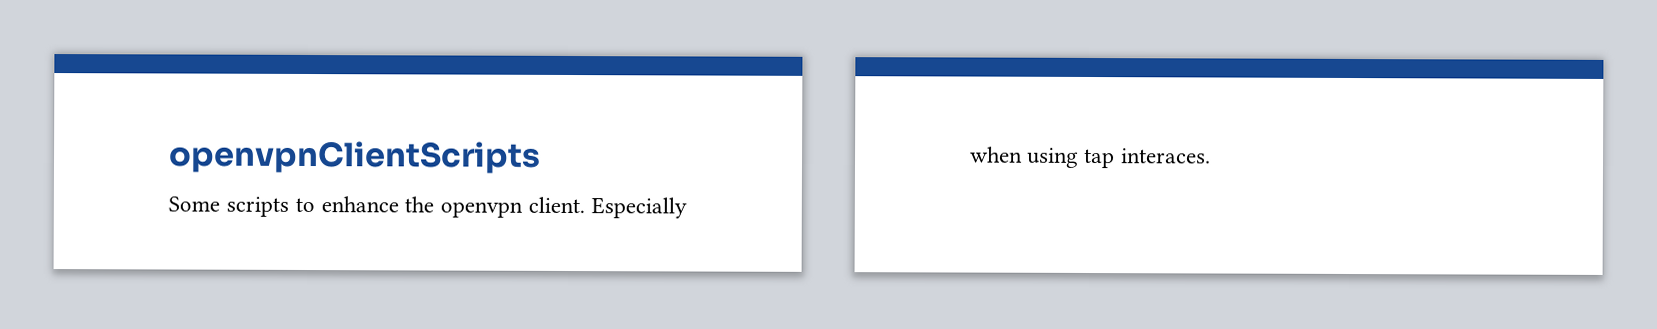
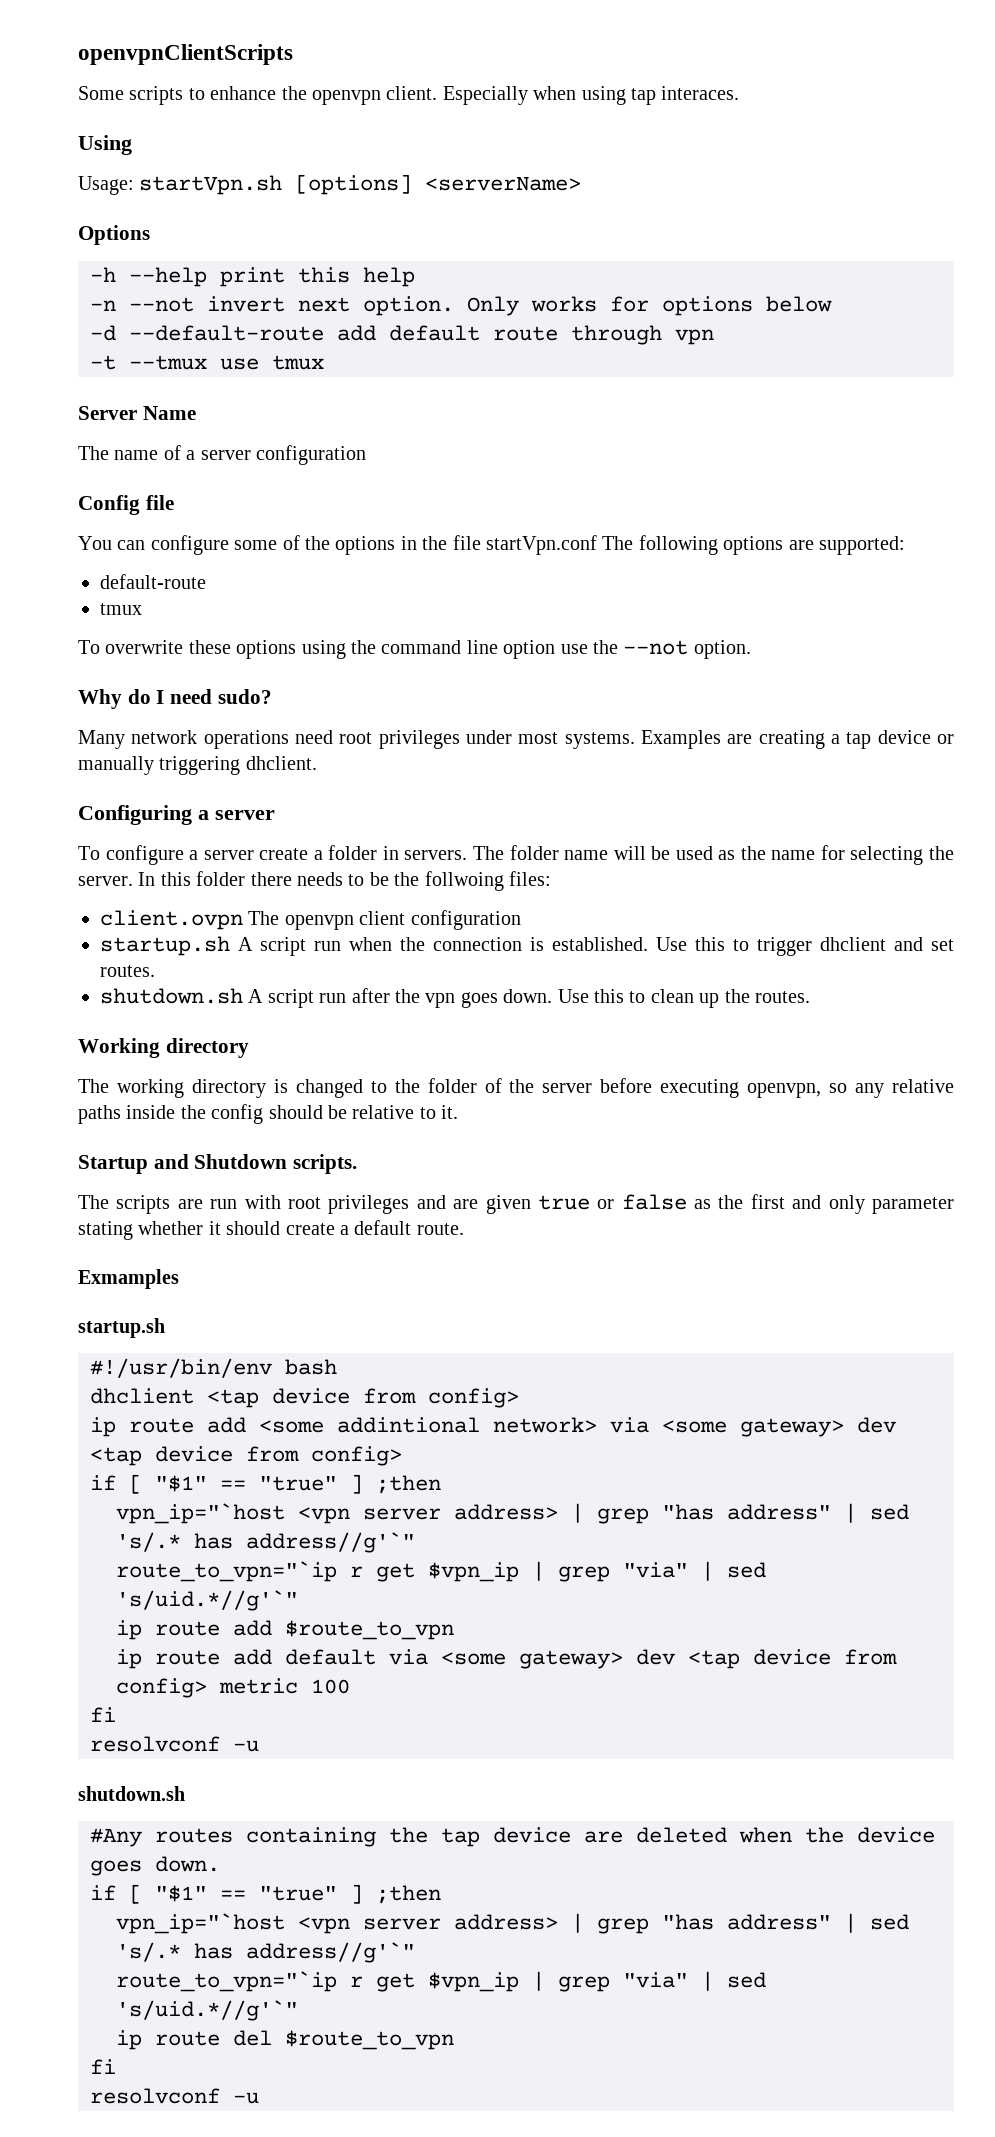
+ Using
+ Usage: startVpn.sh [options] <serverName>
+ Options
+ -h --help print this help
+ -n --not invert next option. Only works for options below
+ -d --default-route add default route through vpn
+ -t --tmux use tmux
+ Server Name
+ The name of a server configuration
+ Config file
+ You can configure some of the options in the file startVpn.conf The following options are supported:
+ default-route
+ tmux
+ To overwrite these options using the command line option use the --not option.
+ Why do I need sudo?
+ Many network operations need root privileges under most systems. Examples are creating a tap device or manually triggering dhclient.
+ Configuring a server
+ To configure a server create a folder in servers. The folder name will be used as the name for selecting the server. In this folder there needs to be the follwoing files:
+ client.ovpn The openvpn client configuration
+ startup.sh A script run when the connection is established. Use this to trigger dhclient and set routes.
+ shutdown.sh A script run after the vpn goes down. Use this to clean up the routes.
+ Working directory
+ The working directory is changed to the folder of the server before executing openvpn, so any relative paths inside the config should be relative to it.
+ Startup and Shutdown scripts.
+ The scripts are run with root privileges and are given true or false as the first and only parameter stating whether it should create a default route.
+ Exmamples
+ startup.sh
+ #!/usr/bin/env bash
+ dhclient <tap device from config>
+ ip route add <some addintional network> via <some gateway> dev <tap device from config>
+ if [ "$1" == "true" ] ;then
+ vpn_ip="`host <vpn server address> | grep "has address" | sed 's/.* has address//g'`"
+ route_to_vpn="`ip r get $vpn_ip | grep "via" | sed 's/uid.*//g'`"
+ ip route add $route_to_vpn
+ ip route add default via <some gateway> dev <tap device from config> metric 100
+ fi
+ resolvconf -u
+ shutdown.sh
+ #Any routes containing the tap device are deleted when the device goes down.
+ if [ "$1" == "true" ] ;then
+ vpn_ip="`host <vpn server address> | grep "has address" | sed 's/.* has address//g'`"
+ route_to_vpn="`ip r get $vpn_ip | grep "via" | sed 's/uid.*//g'`"
+ ip route del $route_to_vpn
+ fi
+ resolvconf -u

